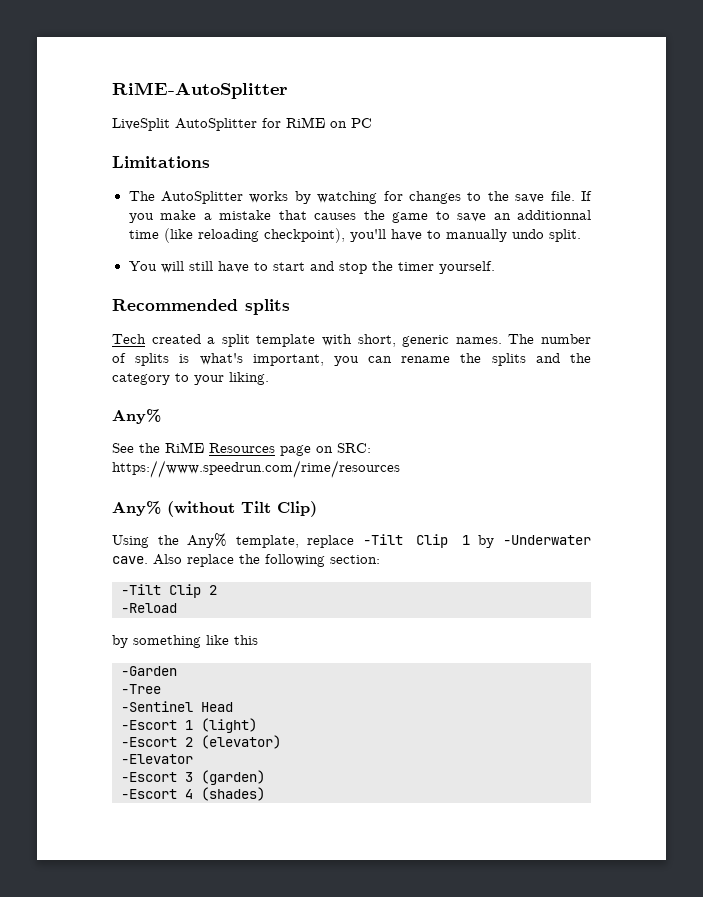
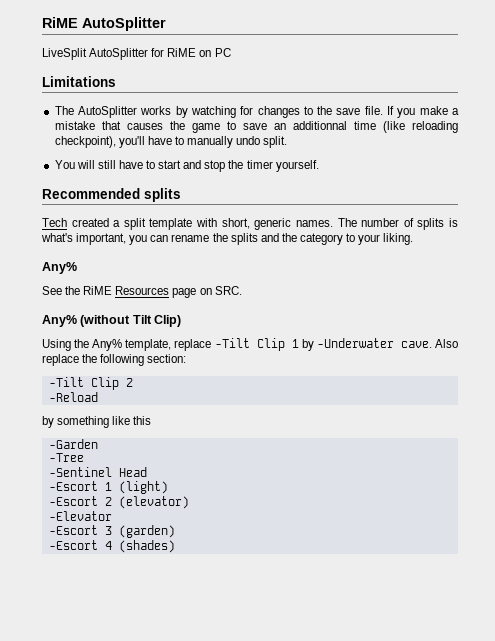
- RiME-AutoSplitter
+ RiME AutoSplitter
- See the RiME Resources page on SRC: https://www.speedrun.com/rime/resources
+ See the RiME Resources page on SRC.

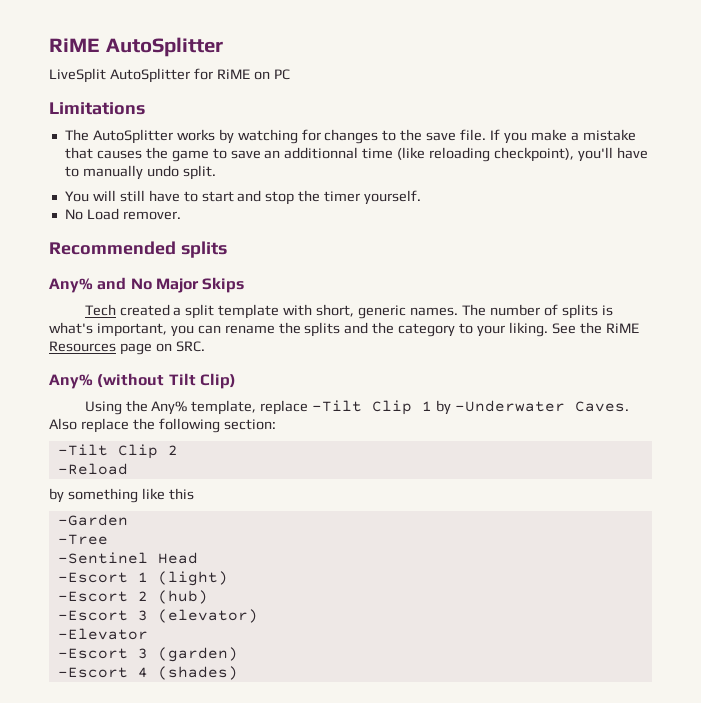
+ No Load remover.
+ Any% and No Major Skips
- The number of splits is what's important, you can rename the splits and the category to your liking.
- Any%
- See the RiME Resources page on SRC.
+ The number of splits is what's important, you can rename the splits and the category to your liking. See the RiME Resources page on SRC.
- Using the Any% template, replace -Tilt Clip 1 by -Underwater cave.
+ Using the Any% template, replace -Tilt Clip 1 by -Underwater Caves.
- -Escort 2 (elevator)
+ -Escort 2 (hub)
+ -Escort 3 (elevator)

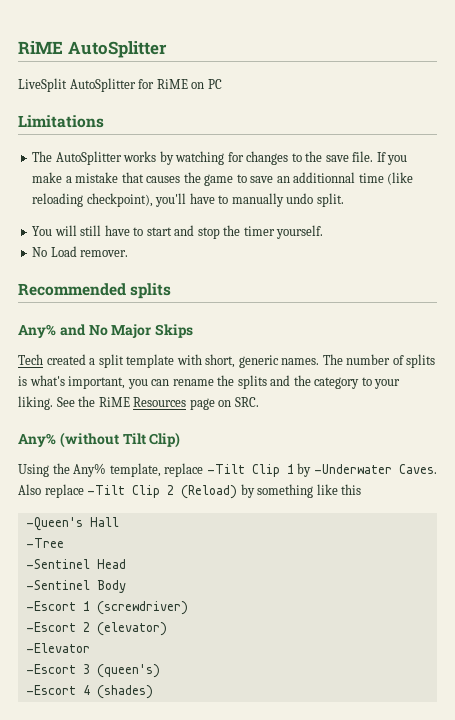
- Also replace the following section:
- -Tilt Clip 2
- -Reload
- by something like this
+ Also replace -Tilt Clip 2 (Reload) by something like this
- -Garden
+ -Queen's Hall
+ -Sentinel Body
- -Escort 1 (light)
+ -Escort 1 (screwdriver)
- -Escort 2 (hub)
- -Escort 3 (elevator)
+ -Escort 2 (elevator)
- -Escort 3 (garden)
+ -Escort 3 (queen's)

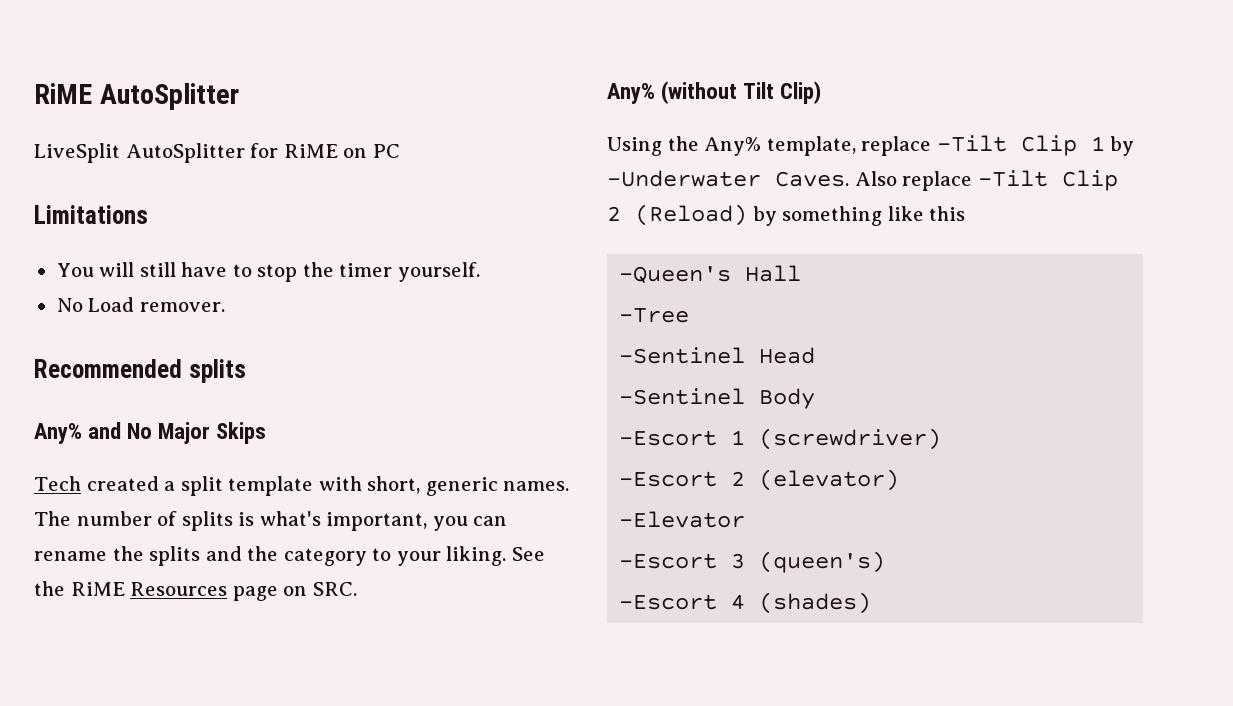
- The AutoSplitter works by watching for changes to the save file. If you make a mistake that causes the game to save an additionnal time (like reloading checkpoint), you'll have to manually undo split.
- You will still have to start and stop the timer yourself.
+ You will still have to stop the timer yourself.

